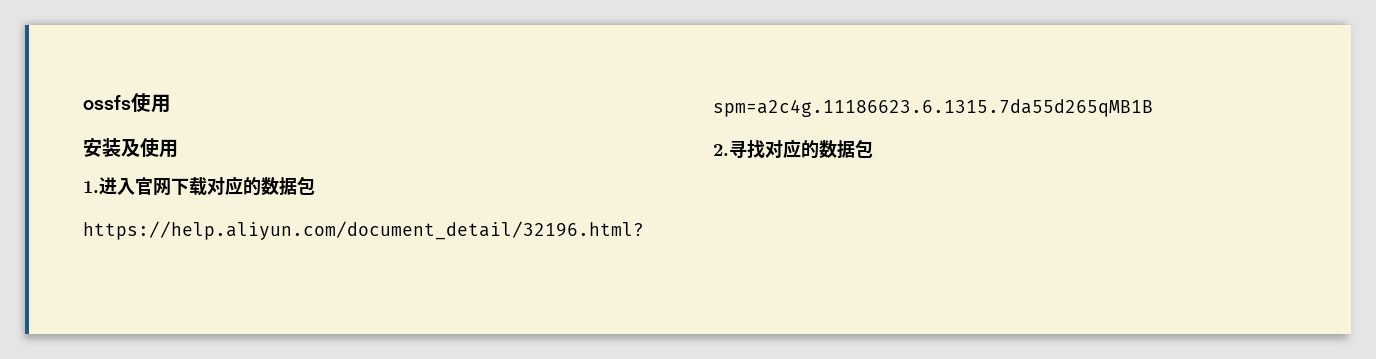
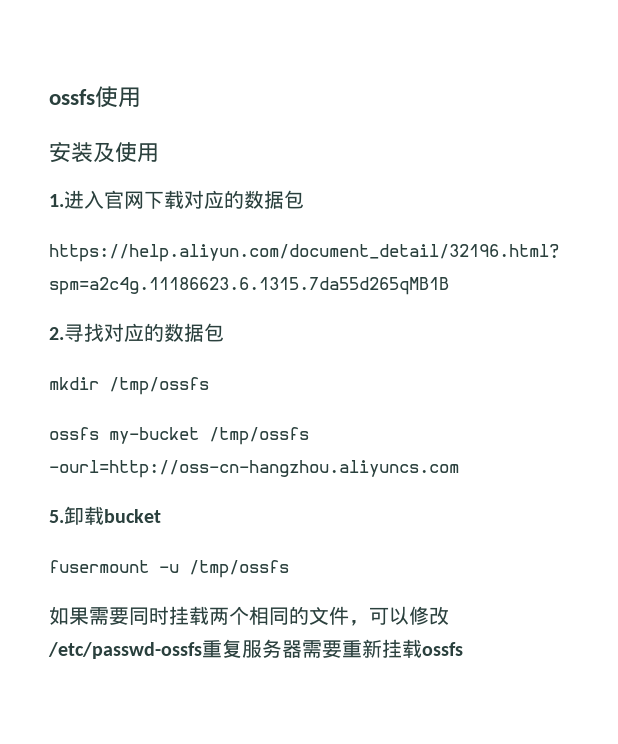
+ mkdir /tmp/ossfs
+ ossfs my-bucket /tmp/ossfs -ourl=http://oss-cn-hangzhou.aliyuncs.com
+ 5.卸载bucket
+ fusermount -u /tmp/ossfs
+ 如果需要同时挂载两个相同的文件，可以修改/etc/passwd-ossfs重复服务器需要重新挂载ossfs

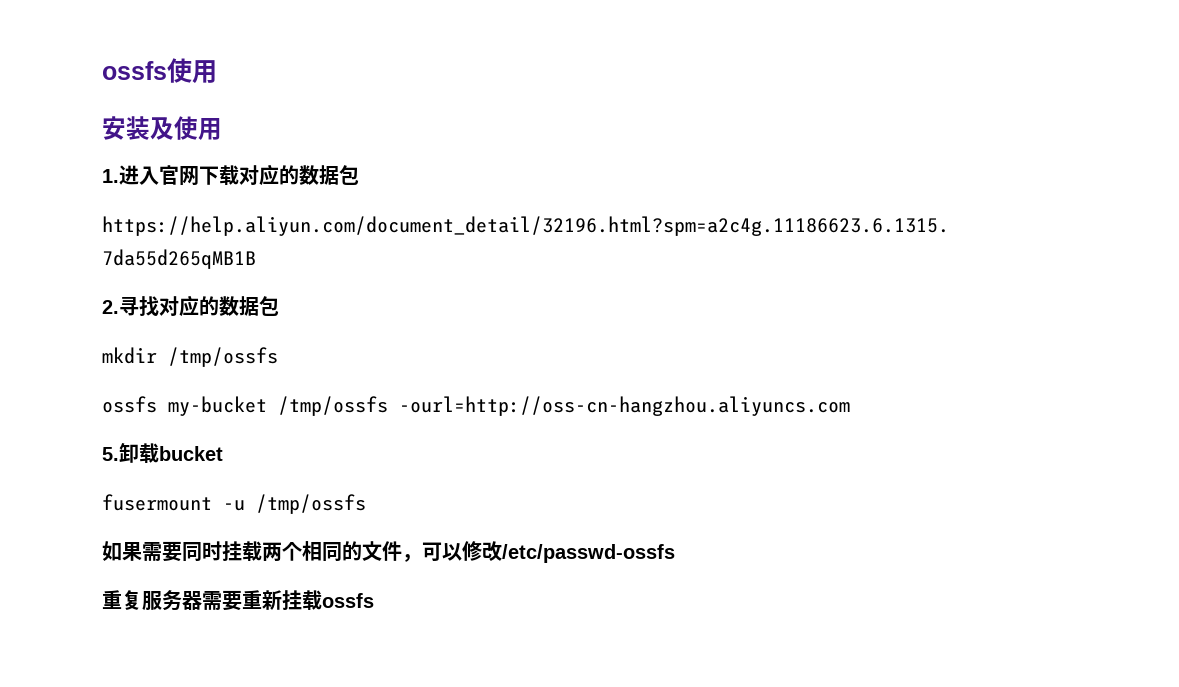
- 如果需要同时挂载两个相同的文件，可以修改/etc/passwd-ossfs重复服务器需要重新挂载ossfs
+ 如果需要同时挂载两个相同的文件，可以修改/etc/passwd-ossfs
+ 重复服务器需要重新挂载ossfs

